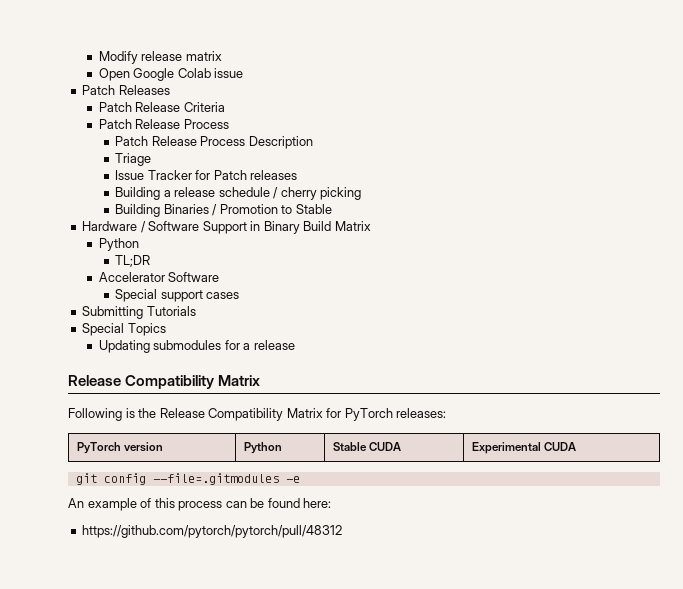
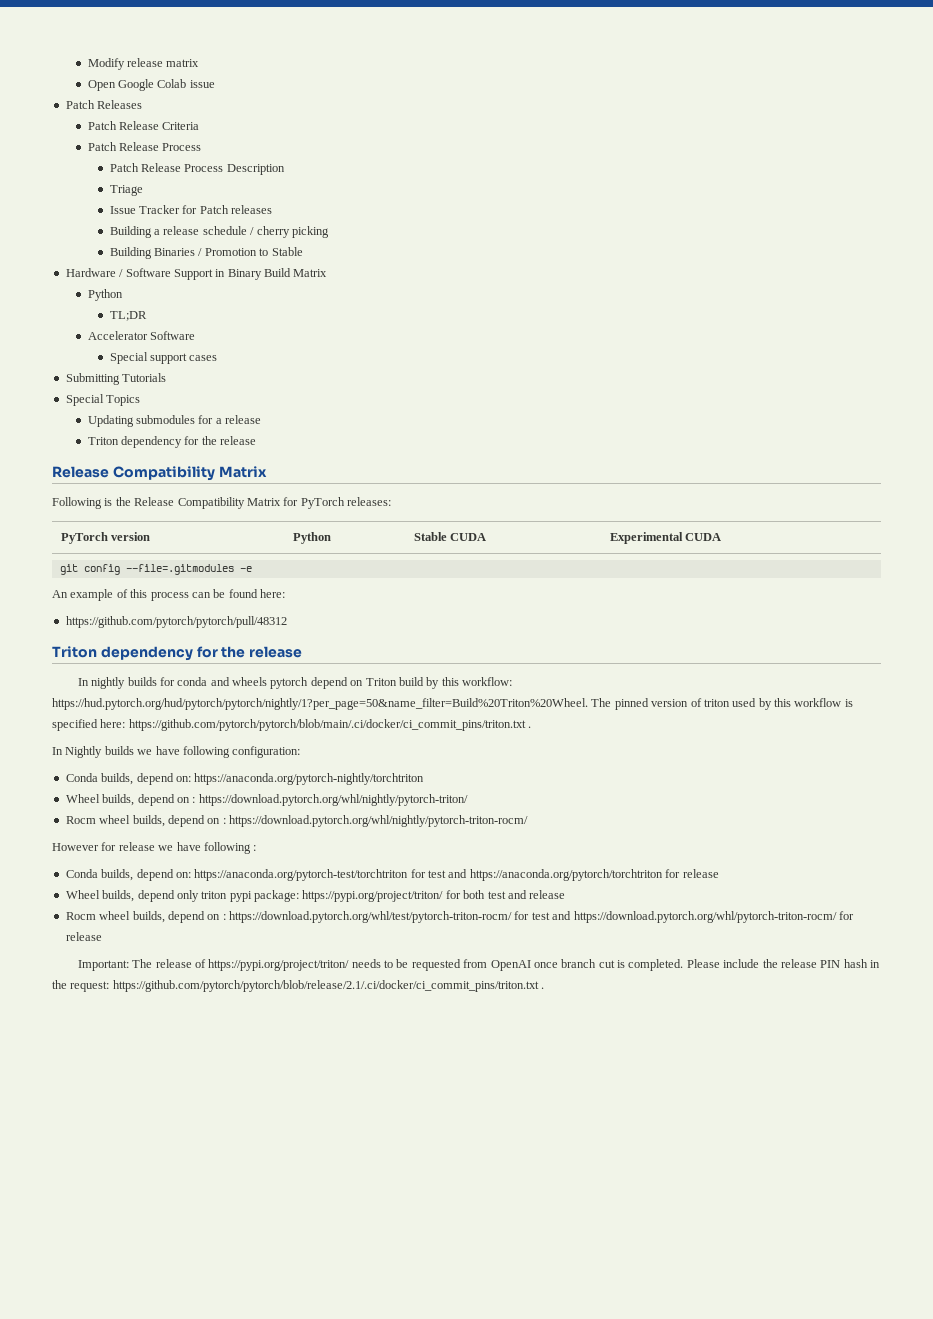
  Updating submodules for a release
+ Triton dependency for the release
  https://github.com/pytorch/pytorch/pull/48312
+ Triton dependency for the release
+ In nightly builds for conda and wheels pytorch depend on Triton build by this workflow: https://hud.pytorch.org/hud/pytorch/pytorch/nightly/1?per_page=50&name_filter=Build%20Triton%20Wheel. The pinned version of triton used by this workflow is specified here: https://github.com/pytorch/pytorch/blob/main/.ci/docker/ci_commit_pins/triton.txt .
+ In Nightly builds we have following configuration:
+ Conda builds, depend on: https://anaconda.org/pytorch-nightly/torchtriton
+ Wheel builds, depend on : https://download.pytorch.org/whl/nightly/pytorch-triton/
+ Rocm wheel builds, depend on : https://download.pytorch.org/whl/nightly/pytorch-triton-rocm/
+ However for release we have following :
+ Conda builds, depend on: https://anaconda.org/pytorch-test/torchtriton for test and https://anaconda.org/pytorch/torchtriton for release
+ Wheel builds, depend only triton pypi package: https://pypi.org/project/triton/ for both test and release
+ Rocm wheel builds, depend on : https://download.pytorch.org/whl/test/pytorch-triton-rocm/ for test and https://download.pytorch.org/whl/pytorch-triton-rocm/ for release
+ Important: The release of https://pypi.org/project/triton/ needs to be requested from OpenAI once branch cut is completed. Please include the release PIN hash in the request: https://github.com/pytorch/pytorch/blob/release/2.1/.ci/docker/ci_commit_pins/triton.txt .

